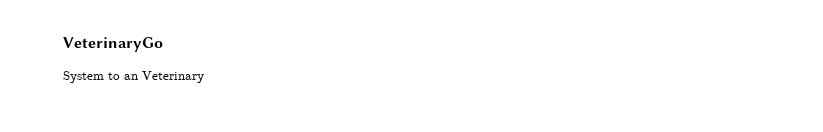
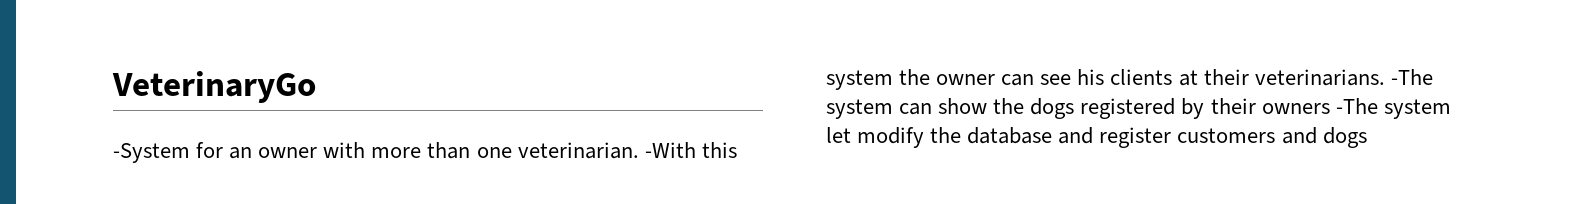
- System to an Veterinary
+ -System for an owner with more than one veterinarian. -With this system the owner can see his clients at their veterinarians. -The system can show the dogs registered by their owners -The system let modify the database and register customers and dogs

